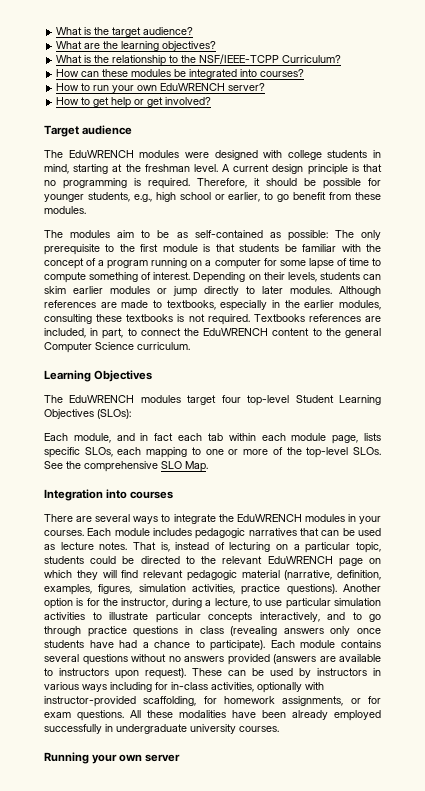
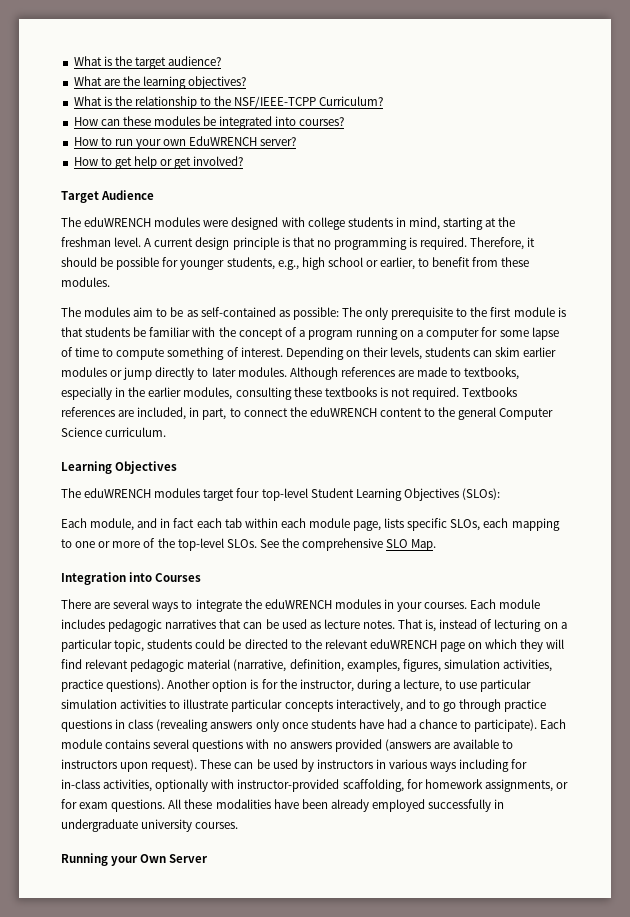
- Target audience
- The EduWRENCH modules were designed with college students in mind, starting at the freshman level.
+ Target Audience
+ The eduWRENCH modules were designed with college students in mind, starting at the freshman level.
- Therefore, it should be possible for younger students, e.g., high school or earlier, to go benefit from these modules.
+ Therefore, it should be possible for younger students, e.g., high school or earlier, to benefit from these modules.
- Textbooks references are included, in part, to connect the EduWRENCH content to the general Computer Science curriculum.
+ Textbooks references are included, in part, to connect the eduWRENCH content to the general Computer Science curriculum.
- The EduWRENCH modules target four top-level Student Learning Objectives (SLOs):
+ The eduWRENCH modules target four top-level Student Learning Objectives (SLOs):
- Integration into courses
+ Integration into Courses
- There are several ways to integrate the EduWRENCH modules in your courses.
+ There are several ways to integrate the eduWRENCH modules in your courses.
- That is, instead of lecturing on a particular topic, students could be directed to the relevant EduWRENCH page on which they will find relevant pedagogic material (narrative, definition, examples, figures, simulation activities, practice questions).
+ That is, instead of lecturing on a particular topic, students could be directed to the relevant eduWRENCH page on which they will find relevant pedagogic material (narrative, definition, examples, figures, simulation activities, practice questions).
- Each module contains several questions without no answers provided (answers are available to instructors upon request).
+ Each module contains several questions with no answers provided (answers are available to instructors upon request).
- Running your own server
+ Running your Own Server

